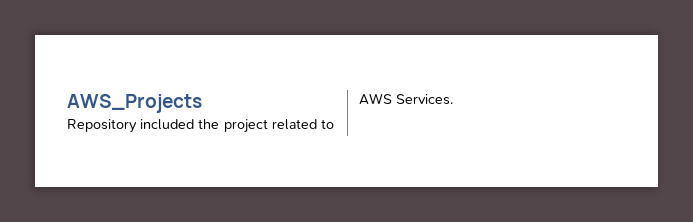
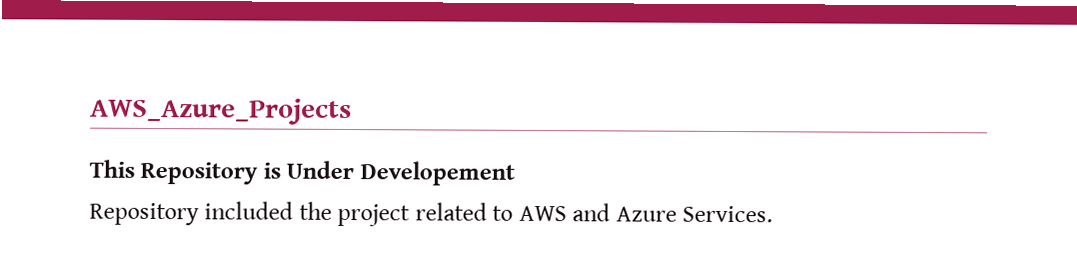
- AWS_Projects
+ AWS_Azure_Projects
+ This Repository is Under Developement
- Repository included the project related to AWS Services.
+ Repository included the project related to AWS and Azure Services.

